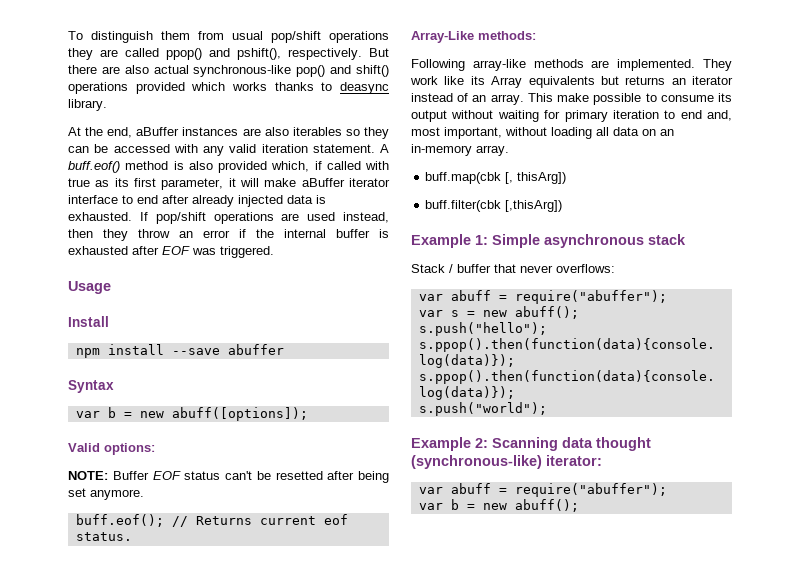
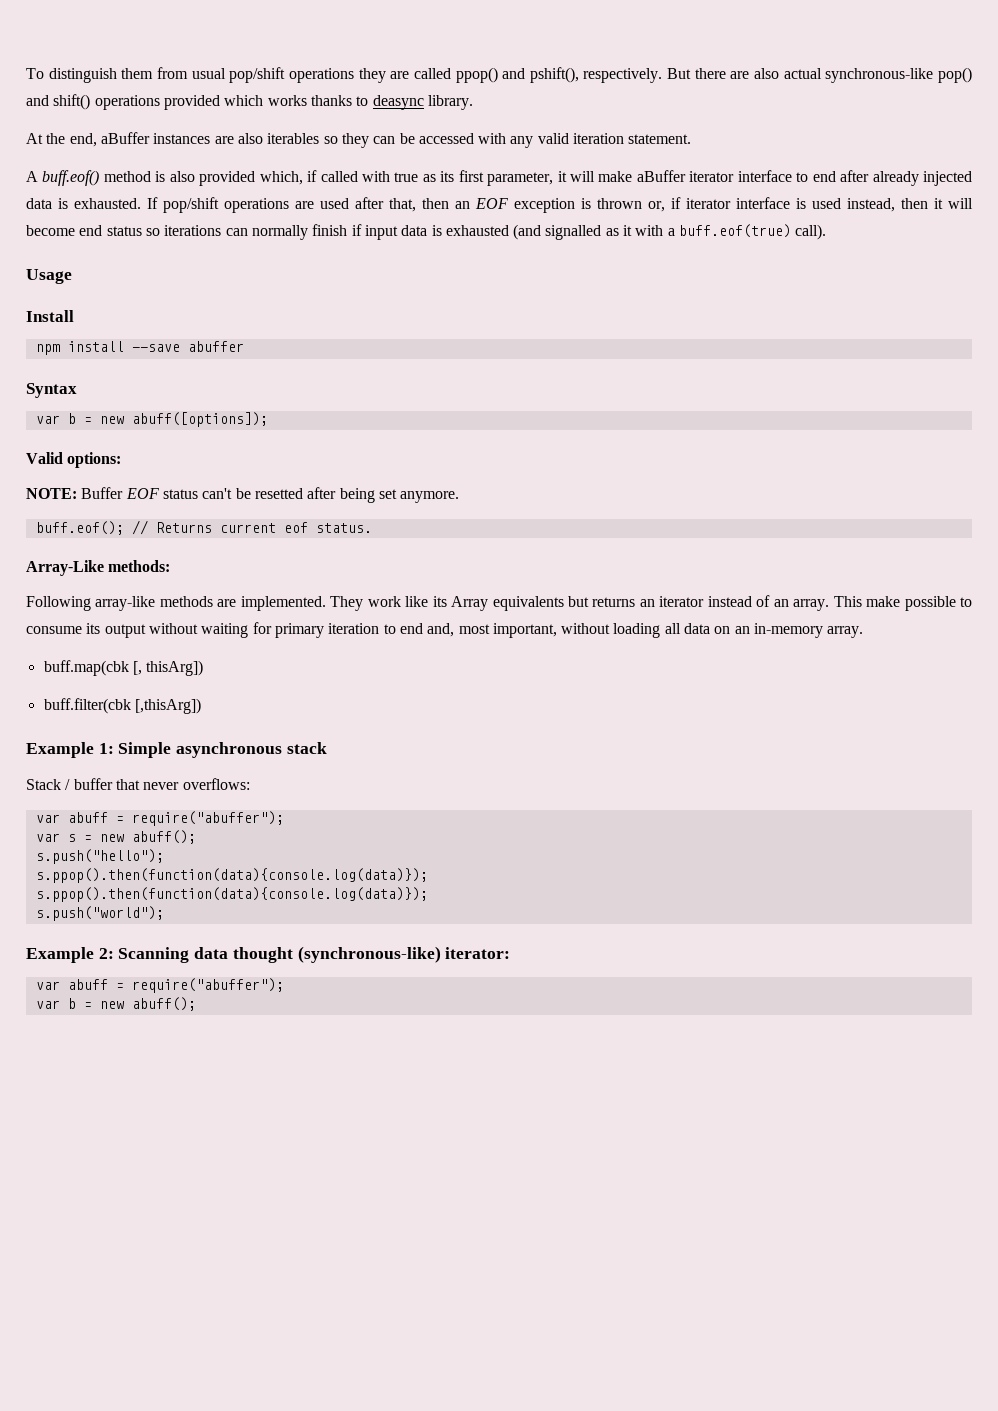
- At the end, aBuffer instances are also iterables so they can be accessed with any valid iteration statement. A buff.eof() method is also provided which, if called with true as its first parameter, it will make aBuffer iterator interface to end after already injected data is exhausted.
+ At the end, aBuffer instances are also iterables so they can be accessed with any valid iteration statement.
+ A buff.eof() method is also provided which, if called with true as its first parameter, it will make aBuffer iterator interface to end after already injected data is exhausted.
- If pop/shift operations are used instead, then they throw an error if the internal buffer is exhausted after EOF was triggered.
+ If pop/shift operations are used after that, then an EOF exception is thrown or, if iterator interface is used instead, then it will become end status so iterations can normally finish if input data is exhausted (and signalled as it with a buff.eof(true) call).

